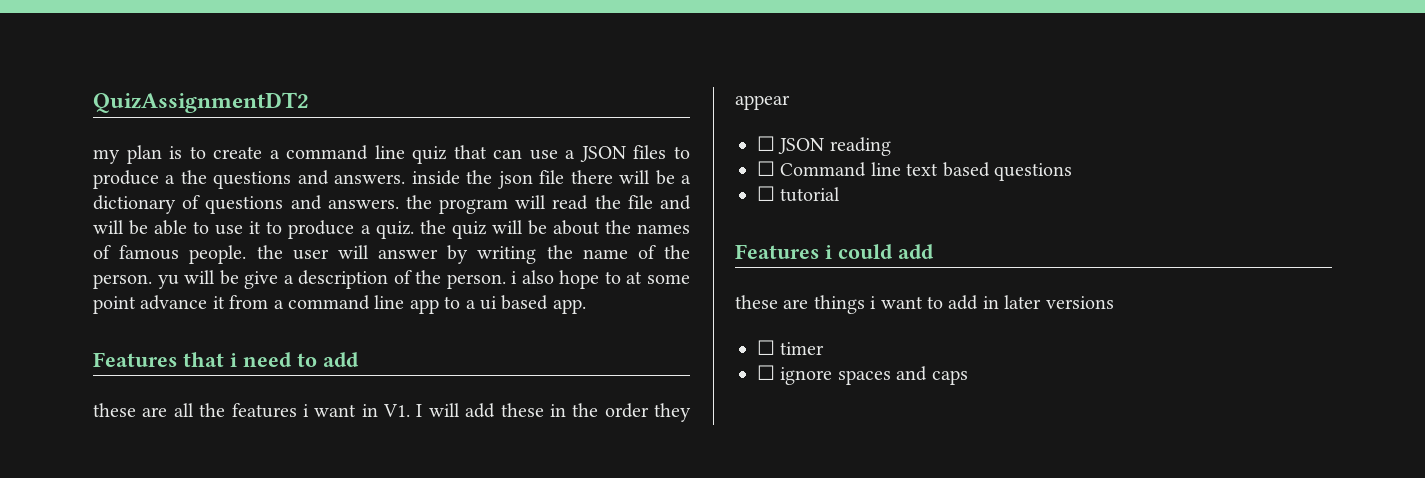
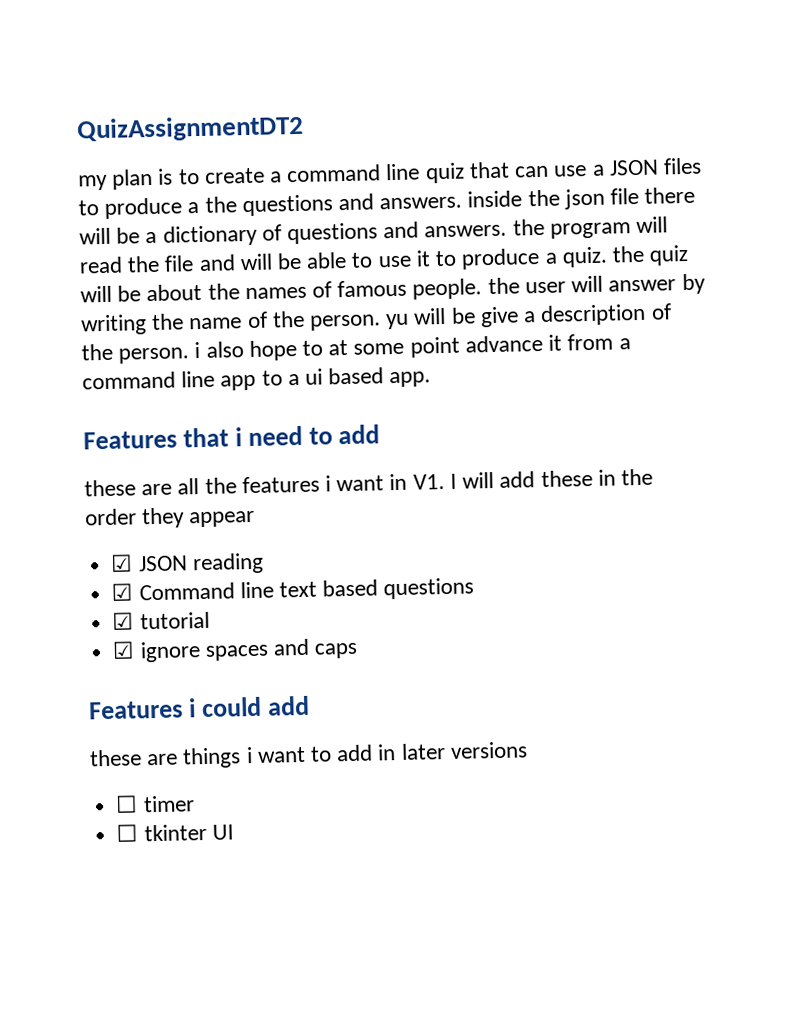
- ☐ JSON reading
+ ☑ JSON reading
- ☐ Command line text based questions
+ ☑ Command line text based questions
- ☐ tutorial
+ ☑ tutorial
+ ☑ ignore spaces and caps
- ☐ ignore spaces and caps
+ ☐ tkinter UI

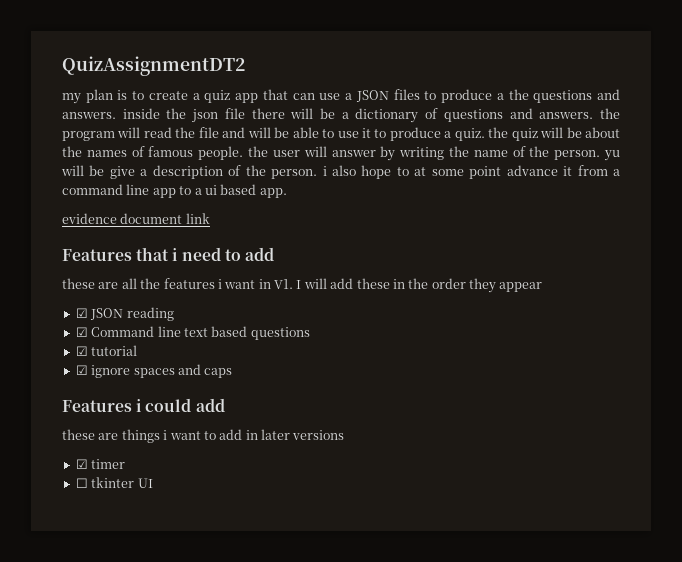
- my plan is to create a command line quiz that can use a JSON files to produce a the questions and answers. inside the json file there will be a dictionary of questions and answers. the program will read the file and will be able to use it to produce a quiz. the quiz will be about the names of famous people. the user will answer by writing the name of the person. yu will be give a description of the person. i also hope to at some point advance it from a command line app to a ui based app.
+ my plan is to create a quiz app that can use a JSON files to produce a the questions and answers. inside the json file there will be a dictionary of questions and answers. the program will read the file and will be able to use it to produce a quiz. the quiz will be about the names of famous people. the user will answer by writing the name of the person. yu will be give a description of the person. i also hope to at some point advance it from a command line app to a ui based app.
+ evidence document link
- ☐ timer
+ ☑ timer

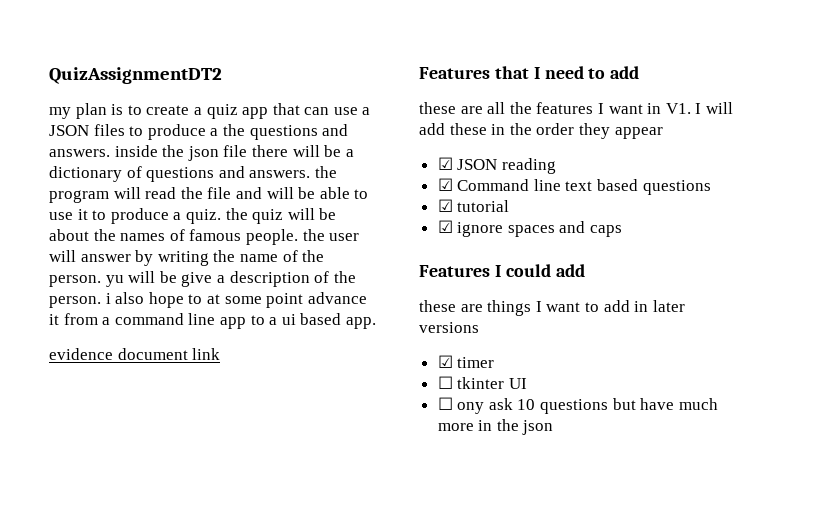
- Features that i need to add
+ Features that I need to add
- these are all the features i want in V1. I will add these in the order they appear
+ these are all the features I want in V1. I will add these in the order they appear
- Features i could add
+ Features I could add
- these are things i want to add in later versions
+ these are things I want to add in later versions
+ ☐ ony ask 10 questions but have much more in the json

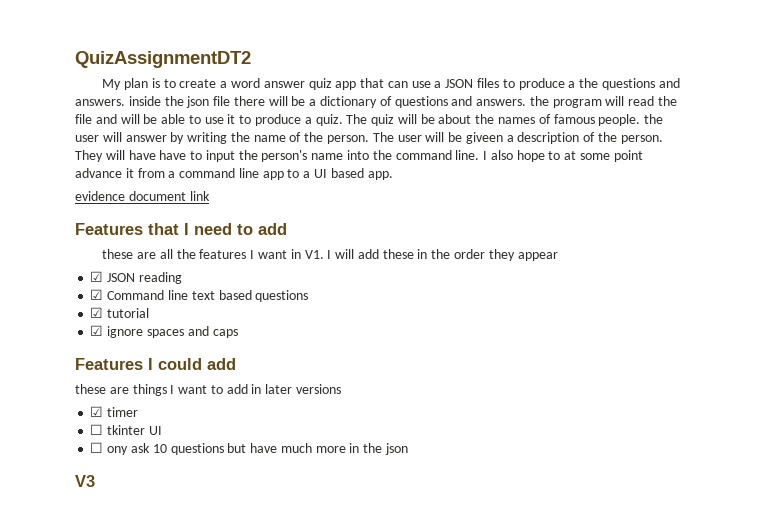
- my plan is to create a quiz app that can use a JSON files to produce a the questions and answers. inside the json file there will be a dictionary of questions and answers. the program will read the file and will be able to use it to produce a quiz. the quiz will be about the names of famous people. the user will answer by writing the name of the person. yu will be give a description of the person. i also hope to at some point advance it from a command line app to a ui based app.
+ My plan is to create a word answer quiz app that can use a JSON files to produce a the questions and answers. inside the json file there will be a dictionary of questions and answers. the program will read the file and will be able to use it to produce a quiz. The quiz will be about the names of famous people. the user will answer by writing the name of the person. The user will be giveen a description of the person. They will have have to input the person's name into the command line. I also hope to at some point advance it from a command line app to a UI based app.
+ V3

